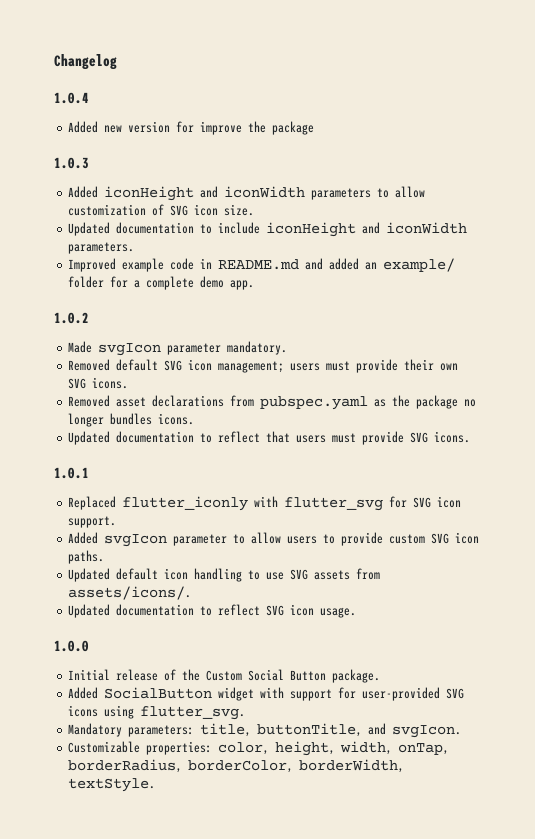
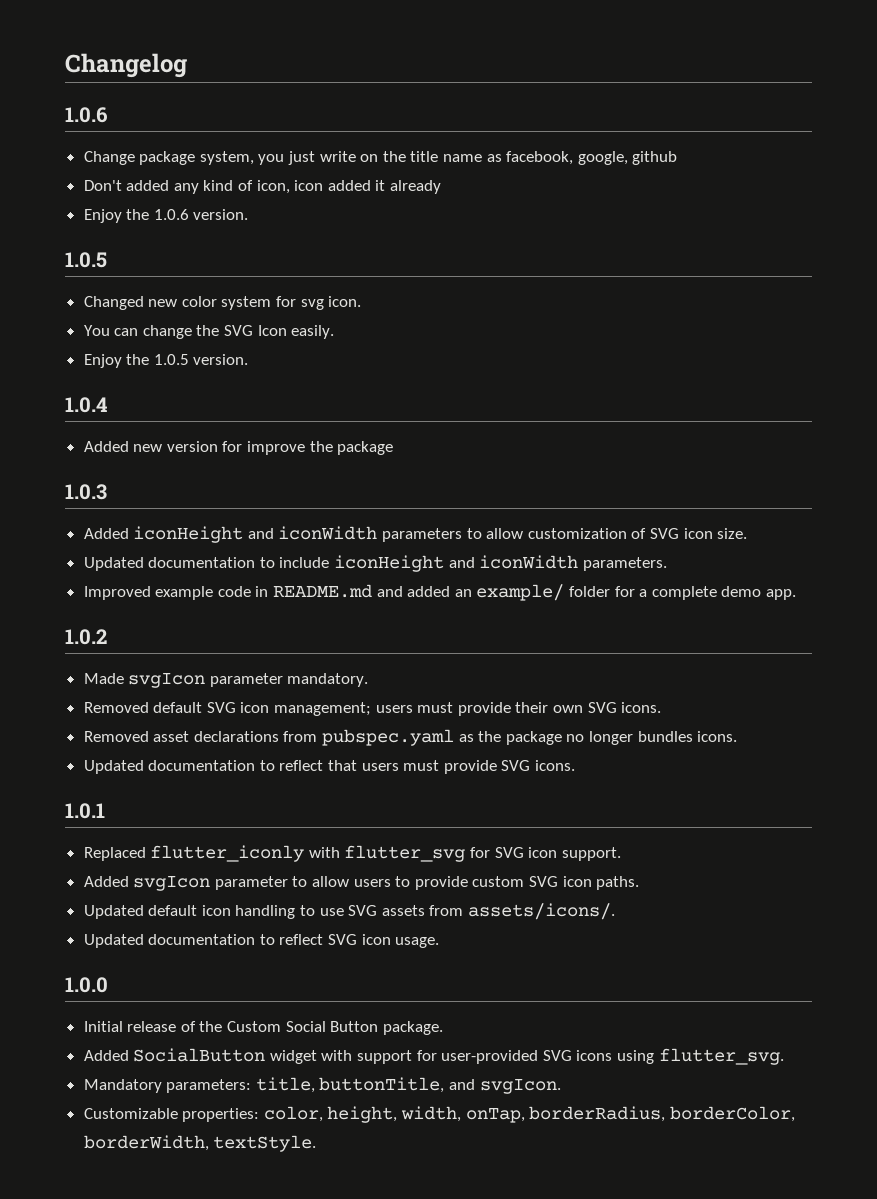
  Changelog
+ 1.0.6
+ Change package system, you just write on the title name as facebook, google, github
+ Don't added any kind of icon, icon added it already
+ Enjoy the 1.0.6 version.
+ 1.0.5
+ Changed new color system for svg icon.
+ You can change the SVG Icon easily.
+ Enjoy the 1.0.5 version.

